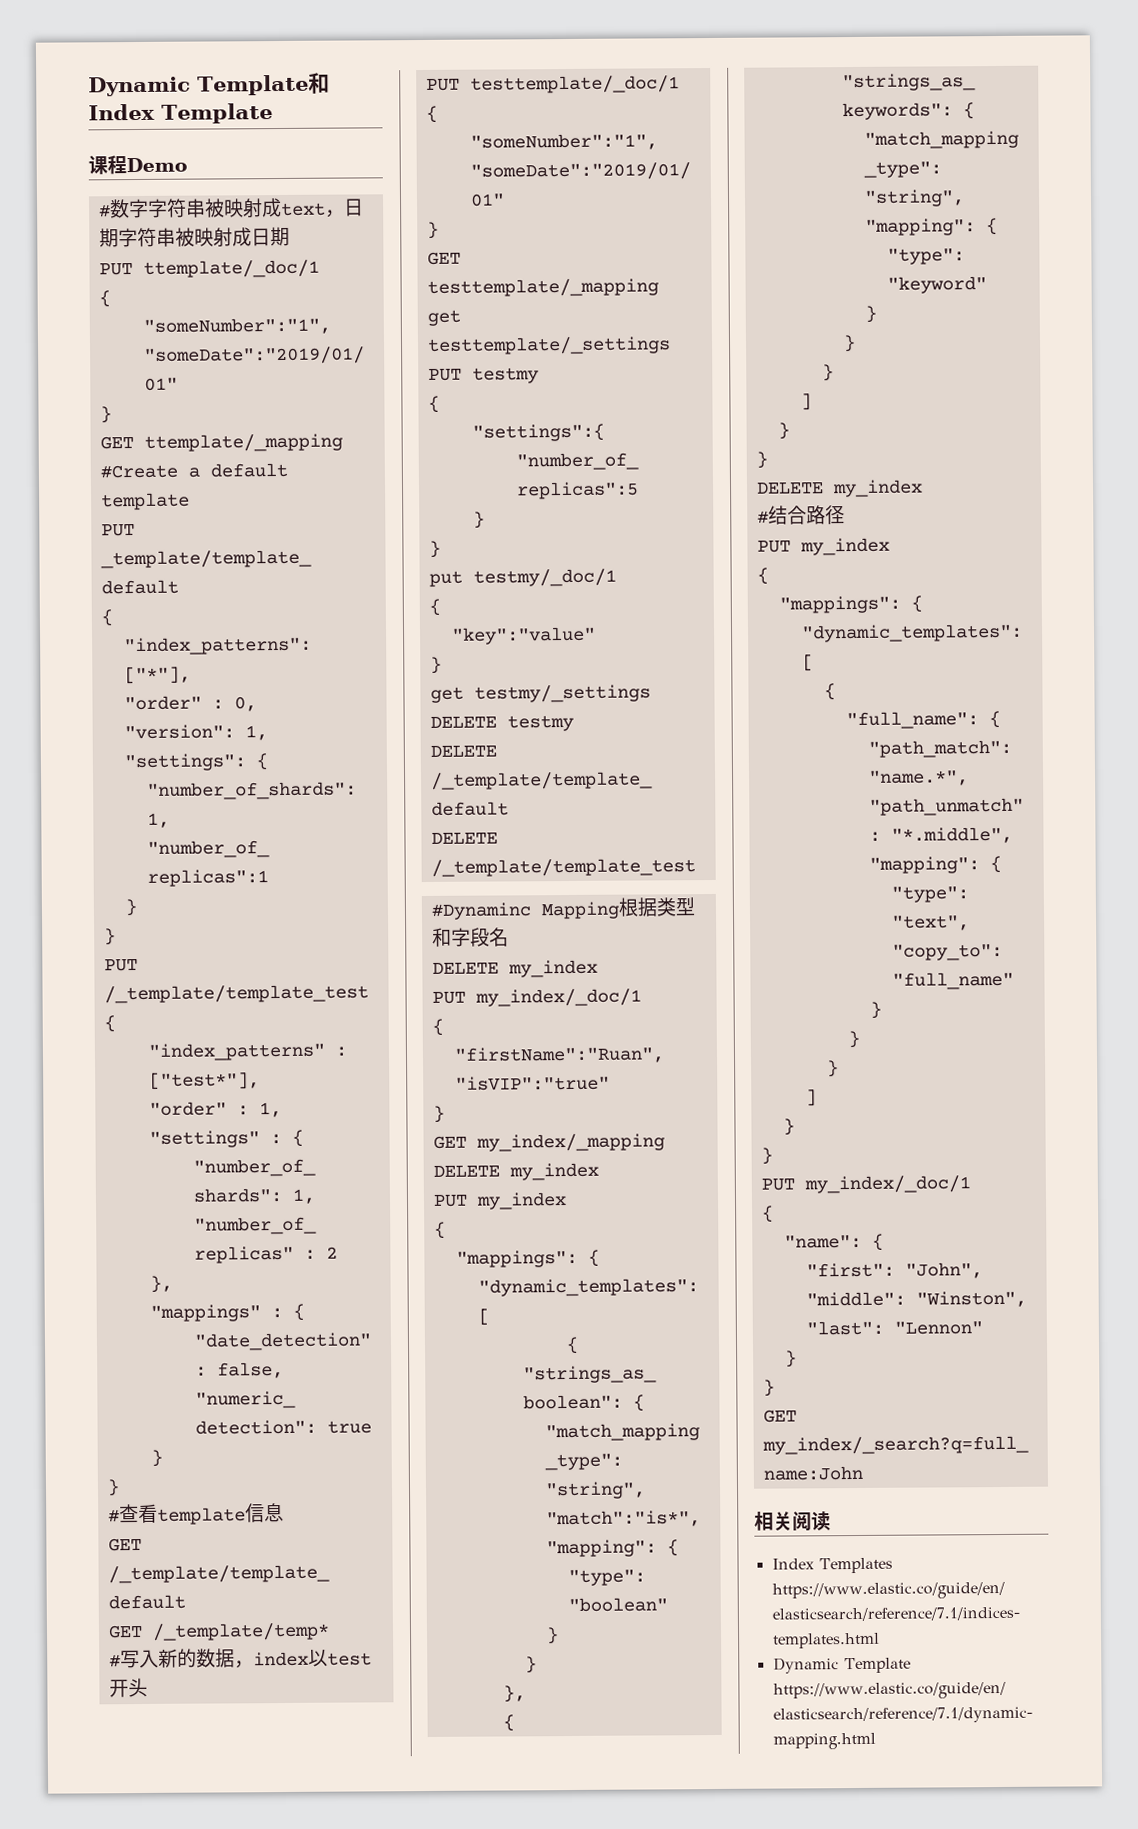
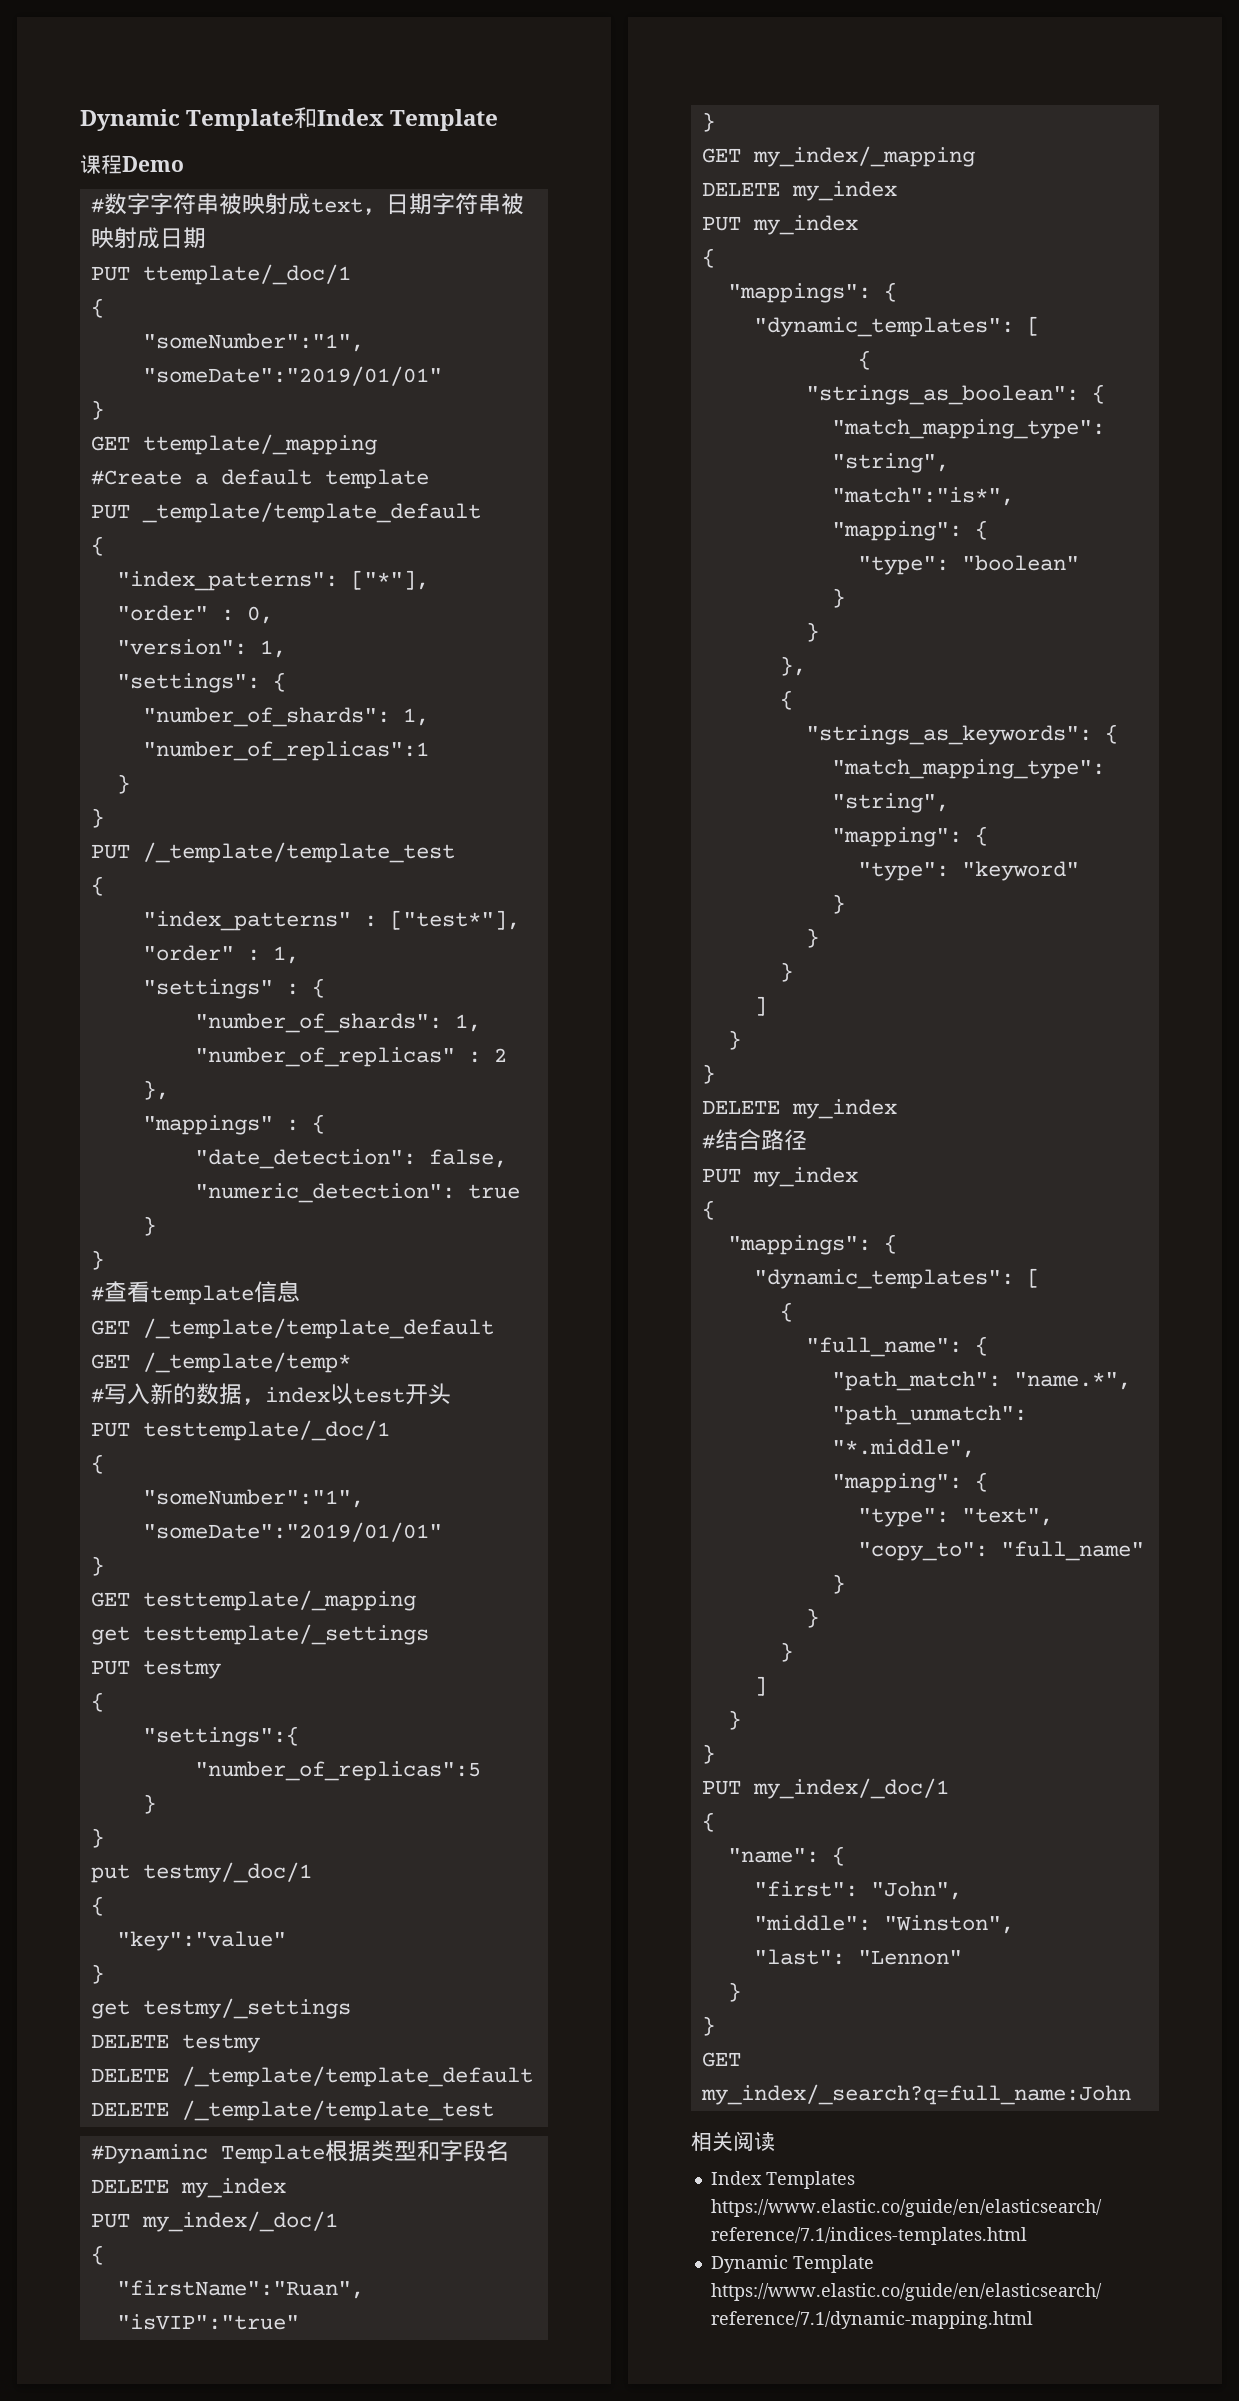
- #Dynaminc Mapping根据类型和字段名
+ #Dynaminc Template根据类型和字段名

